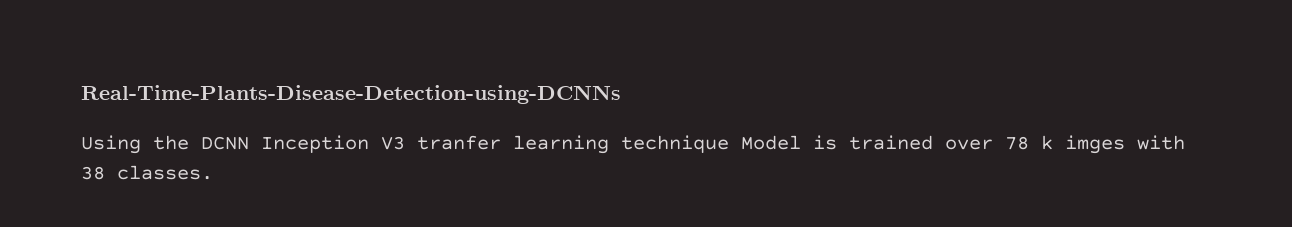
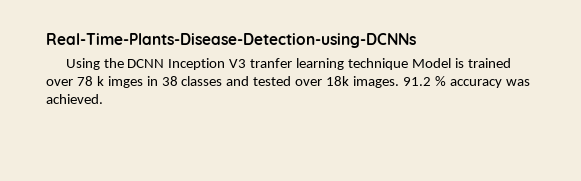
- Using the DCNN Inception V3 tranfer learning technique Model is trained over 78 k imges with 38 classes.
+ Using the DCNN Inception V3 tranfer learning technique Model is trained over 78 k imges in 38 classes and tested over 18k images. 91.2 % accuracy was achieved.

